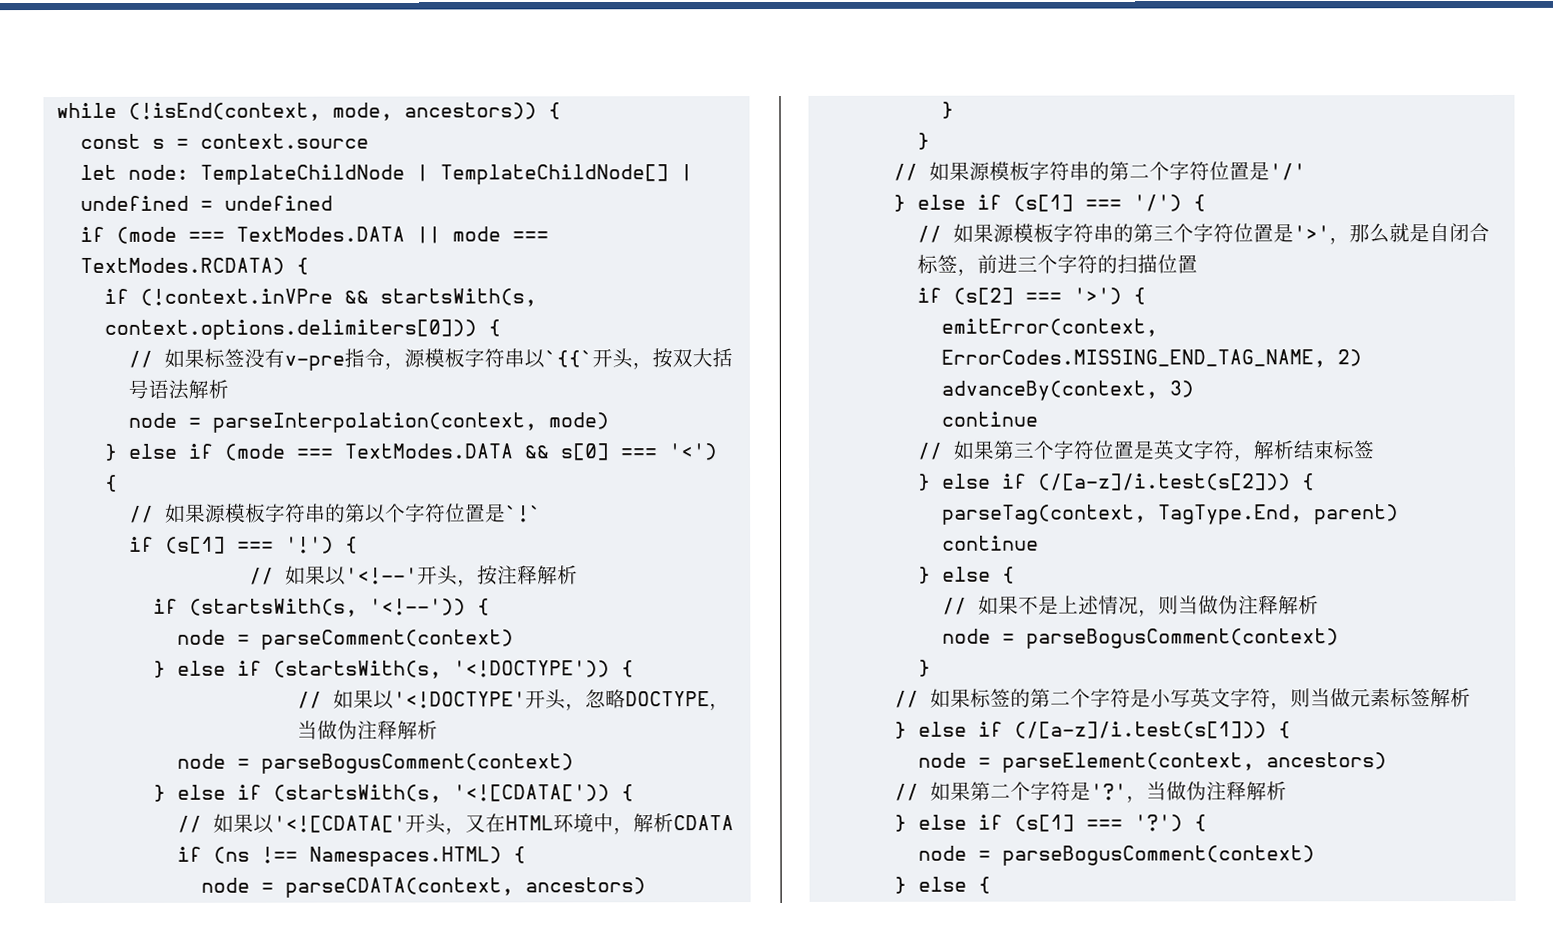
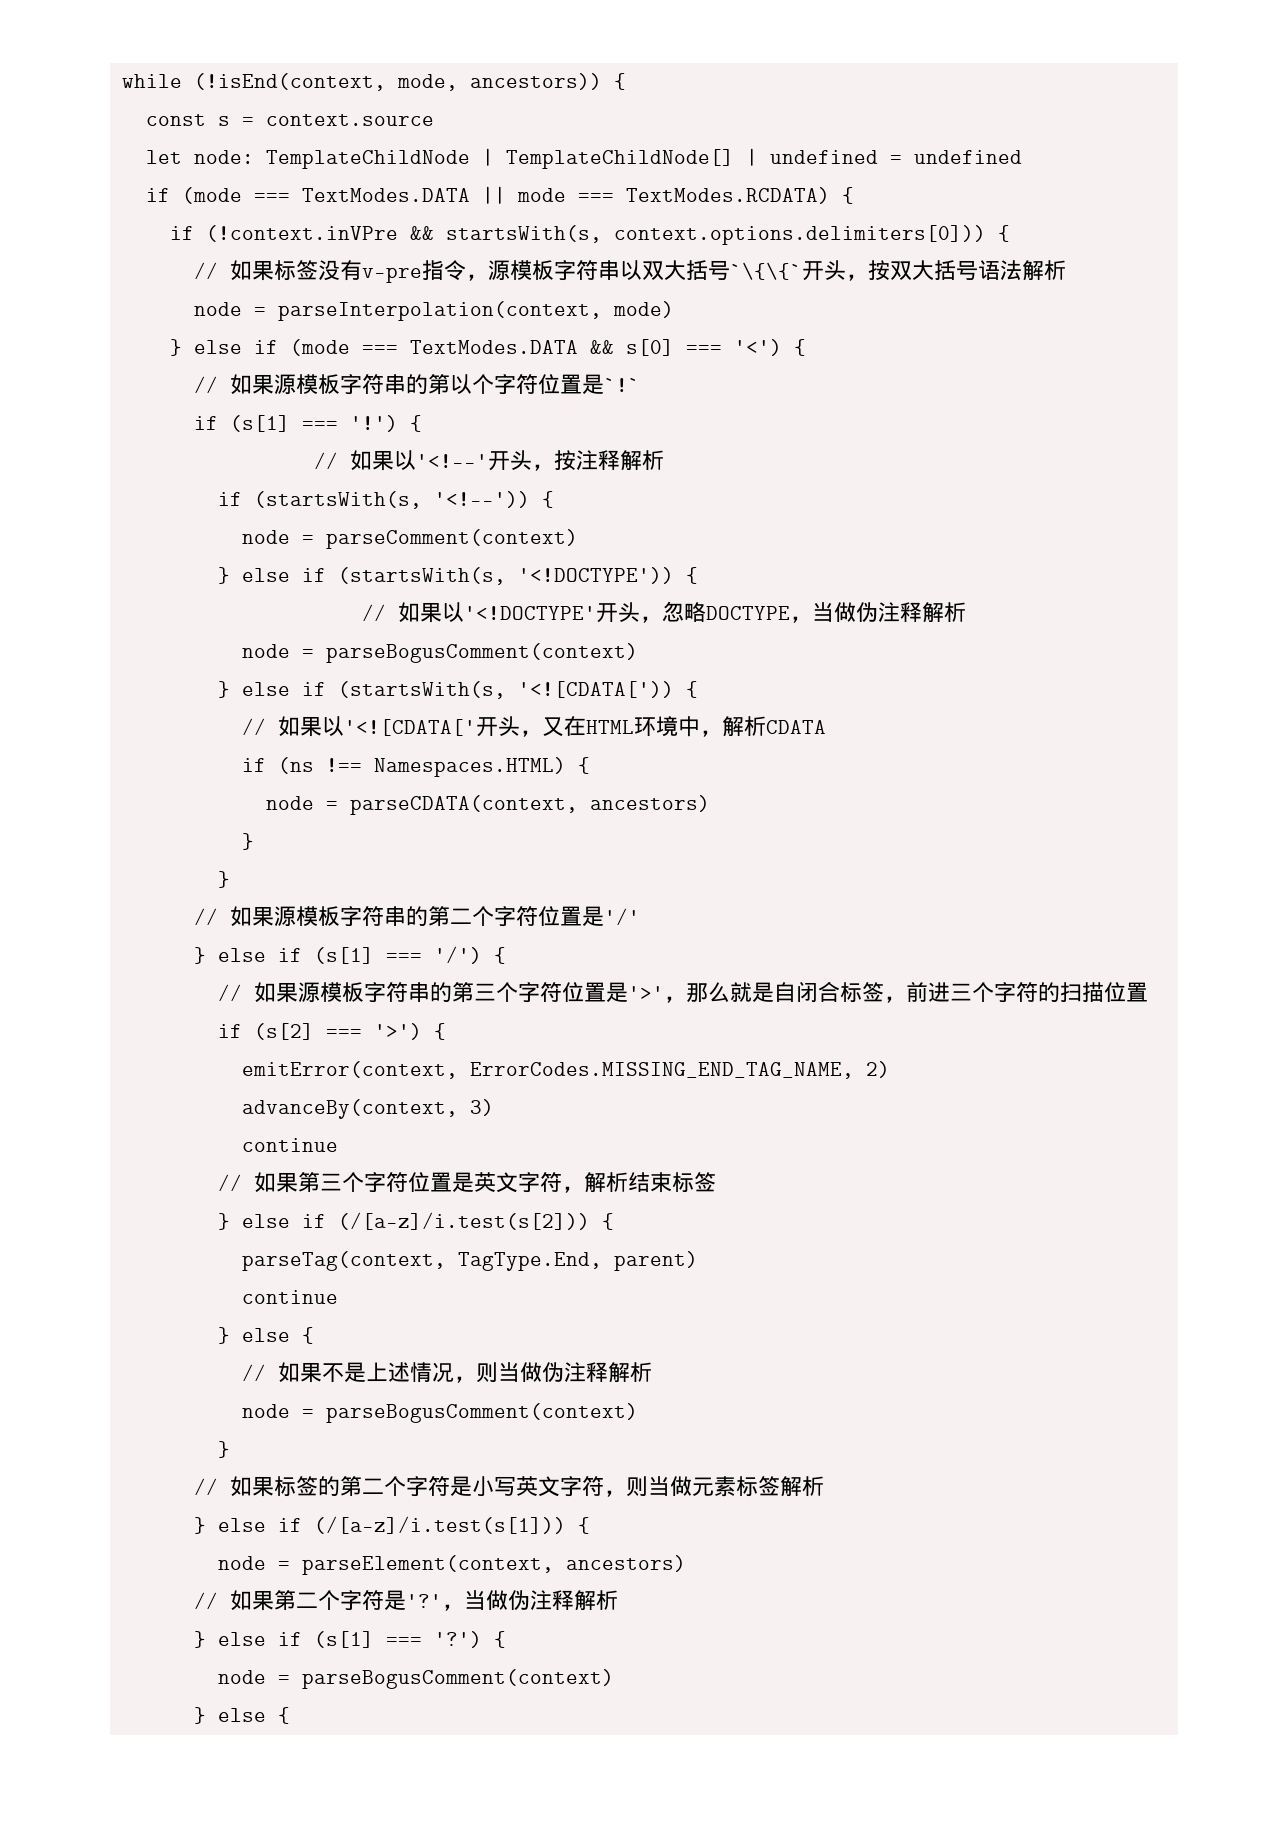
- // 如果标签没有v-pre指令，源模板字符串以`{{`开头，按双大括号语法解析
+ // 如果标签没有v-pre指令，源模板字符串以双大括号`\{\{`开头，按双大括号语法解析

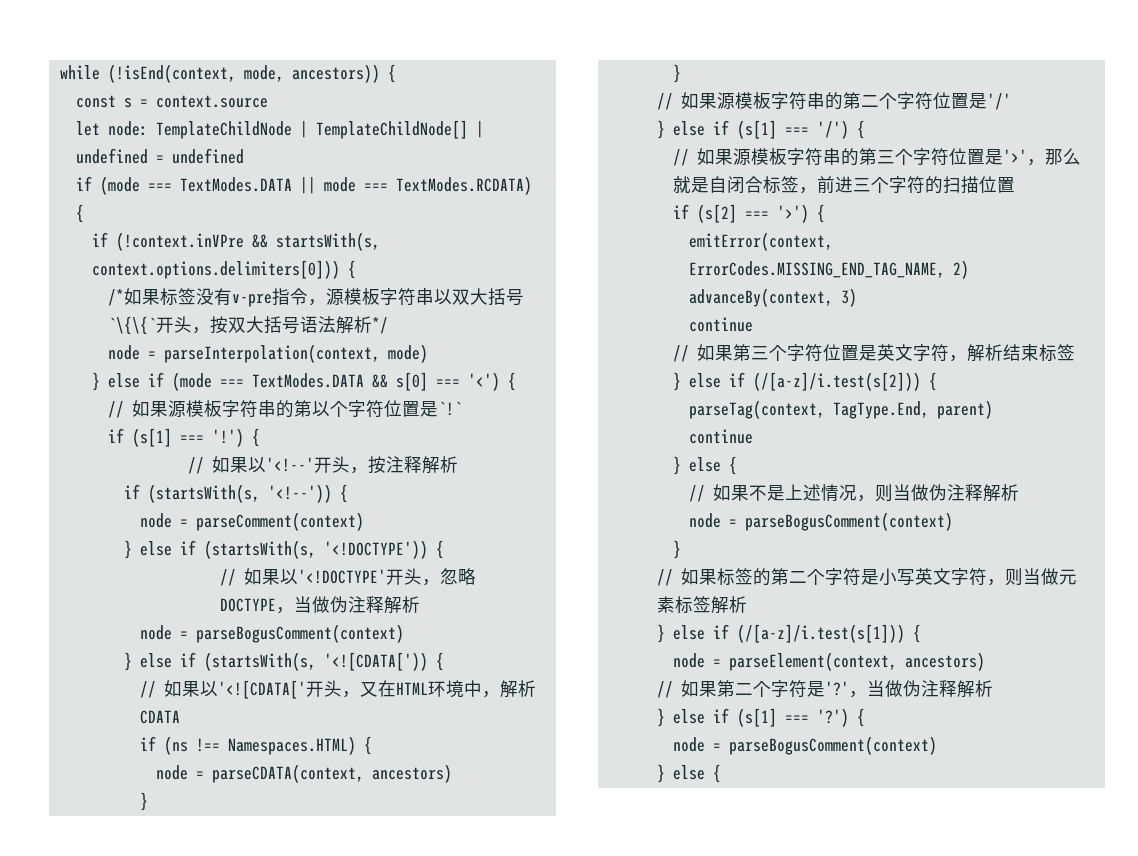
- // 如果标签没有v-pre指令，源模板字符串以双大括号`\{\{`开头，按双大括号语法解析
+ /*如果标签没有v-pre指令，源模板字符串以双大括号`\{\{`开头，按双大括号语法解析*/

